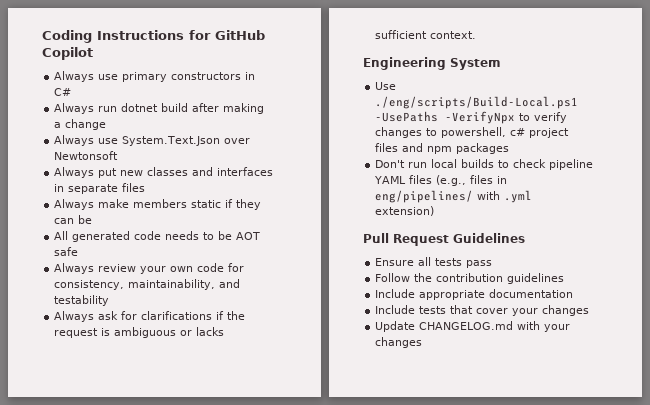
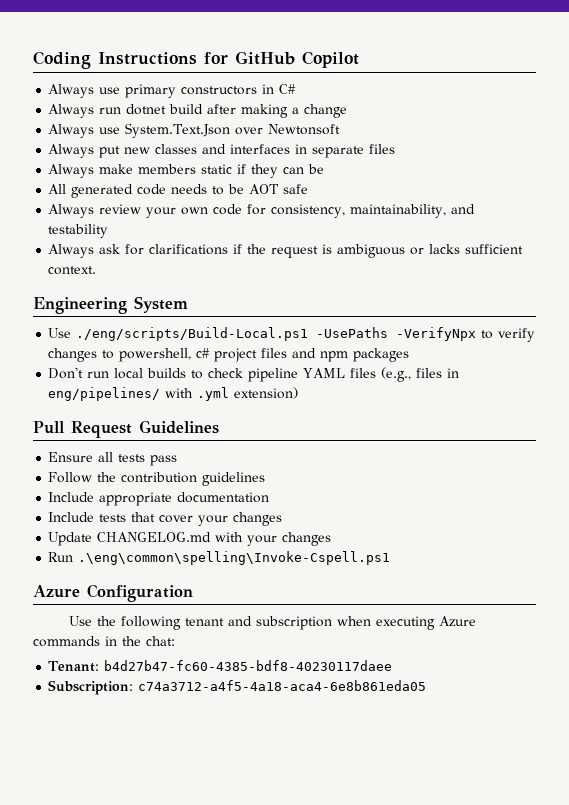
+ Run .\eng\common\spelling\Invoke-Cspell.ps1
+ Azure Configuration
+ Use the following tenant and subscription when executing Azure commands in the chat:
+ Tenant: b4d27b47-fc60-4385-bdf8-40230117daee
+ Subscription: c74a3712-a4f5-4a18-aca4-6e8b861eda05

